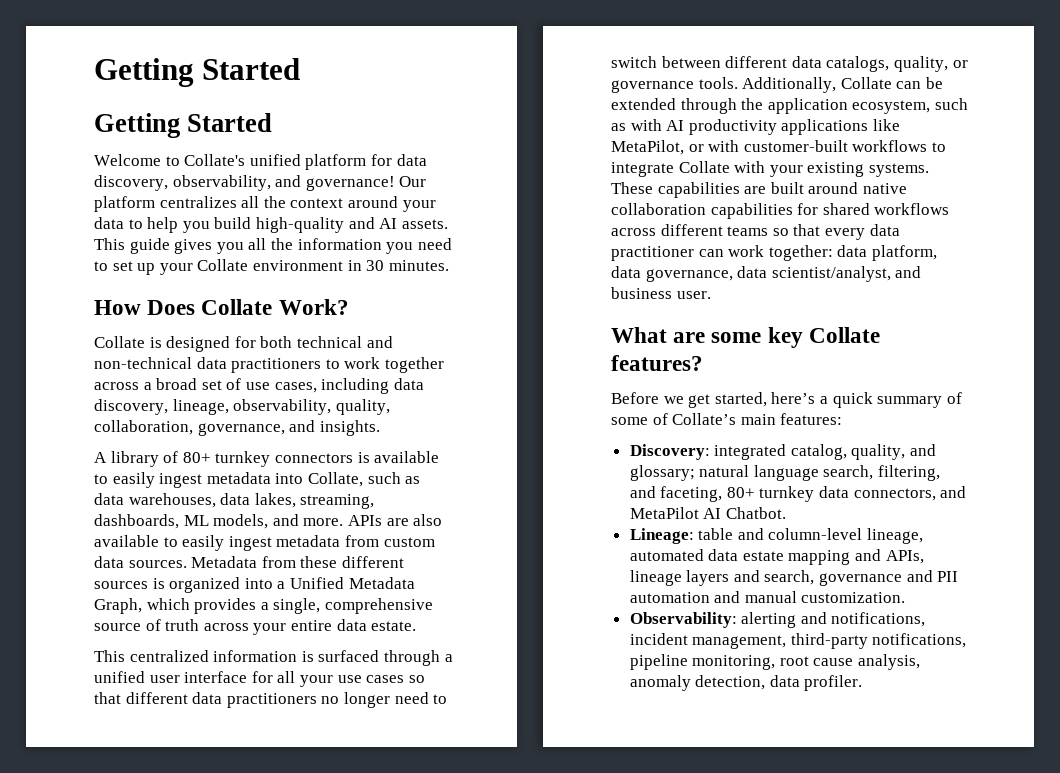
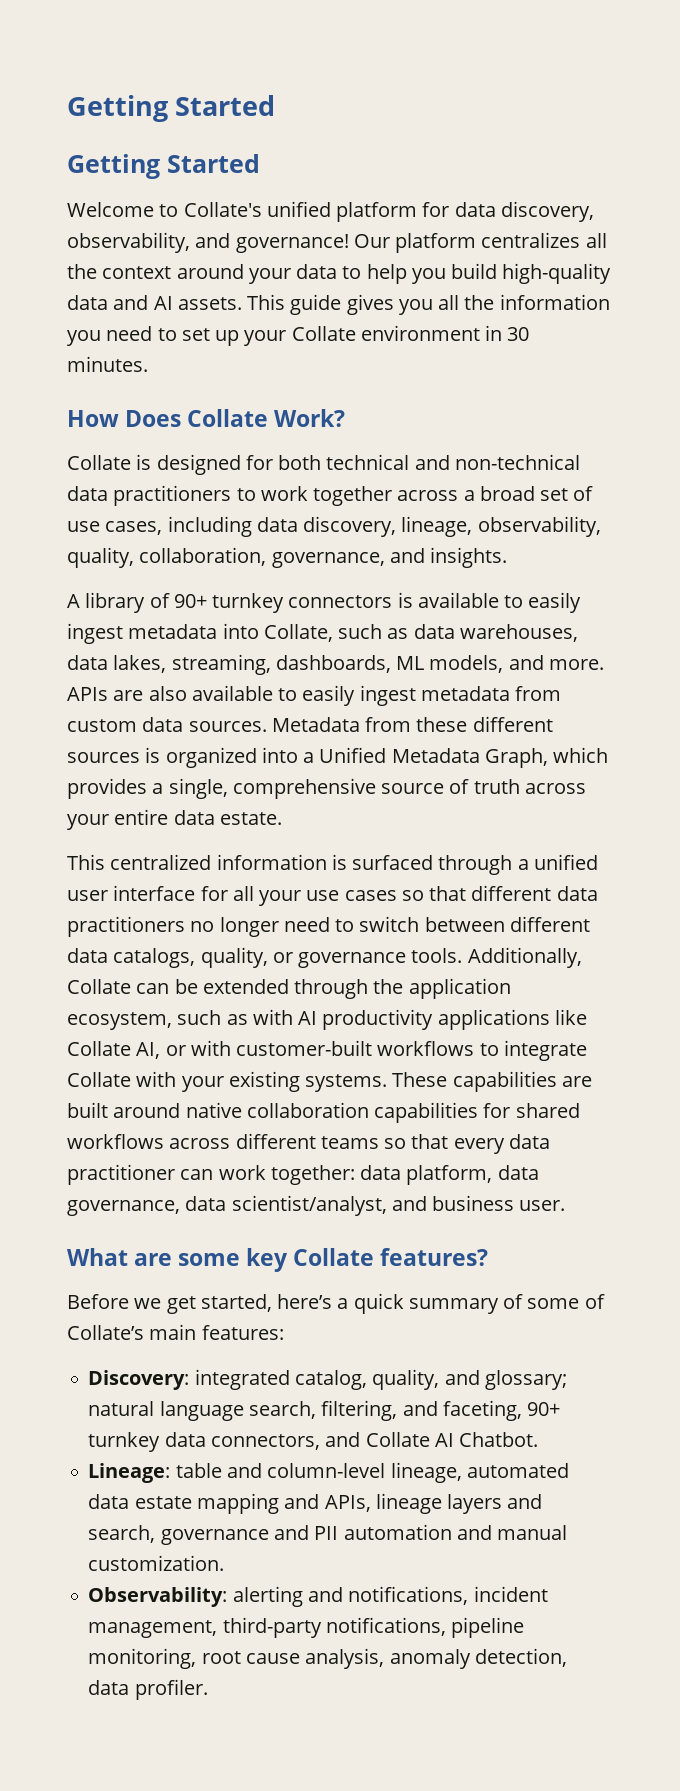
- Our platform centralizes all the context around your data to help you build high-quality and AI assets.
+ Our platform centralizes all the context around your data to help you build high-quality data and AI assets.
- A library of 80+ turnkey connectors is available to easily ingest metadata into Collate, such as data warehouses, data lakes, streaming, dashboards, ML models, and more.
+ A library of 90+ turnkey connectors is available to easily ingest metadata into Collate, such as data warehouses, data lakes, streaming, dashboards, ML models, and more.
- Additionally, Collate can be extended through the application ecosystem, such as with AI productivity applications like MetaPilot, or with customer-built workflows to integrate Collate with your existing systems.
+ Additionally, Collate can be extended through the application ecosystem, such as with AI productivity applications like Collate AI, or with customer-built workflows to integrate Collate with your existing systems.
- Discovery: integrated catalog, quality, and glossary; natural language search, filtering, and faceting, 80+ turnkey data connectors, and MetaPilot AI Chatbot.
+ Discovery: integrated catalog, quality, and glossary; natural language search, filtering, and faceting, 90+ turnkey data connectors, and Collate AI Chatbot.

